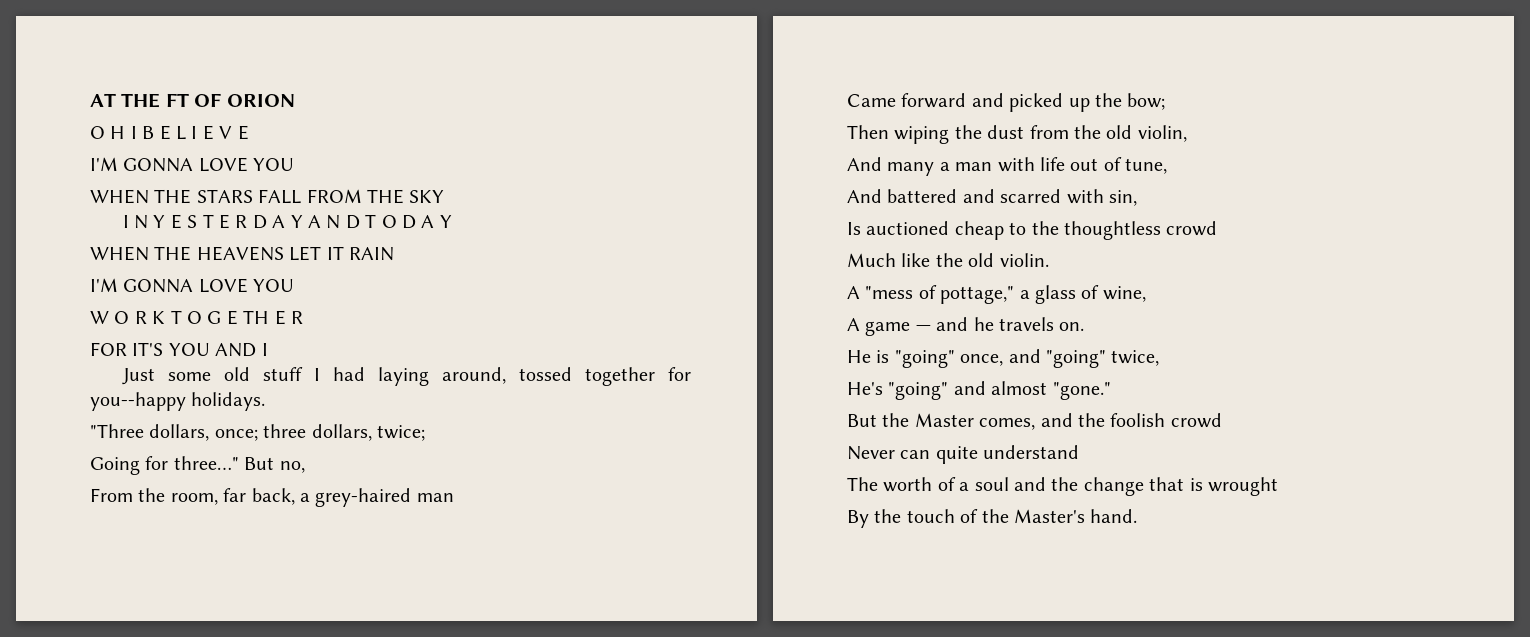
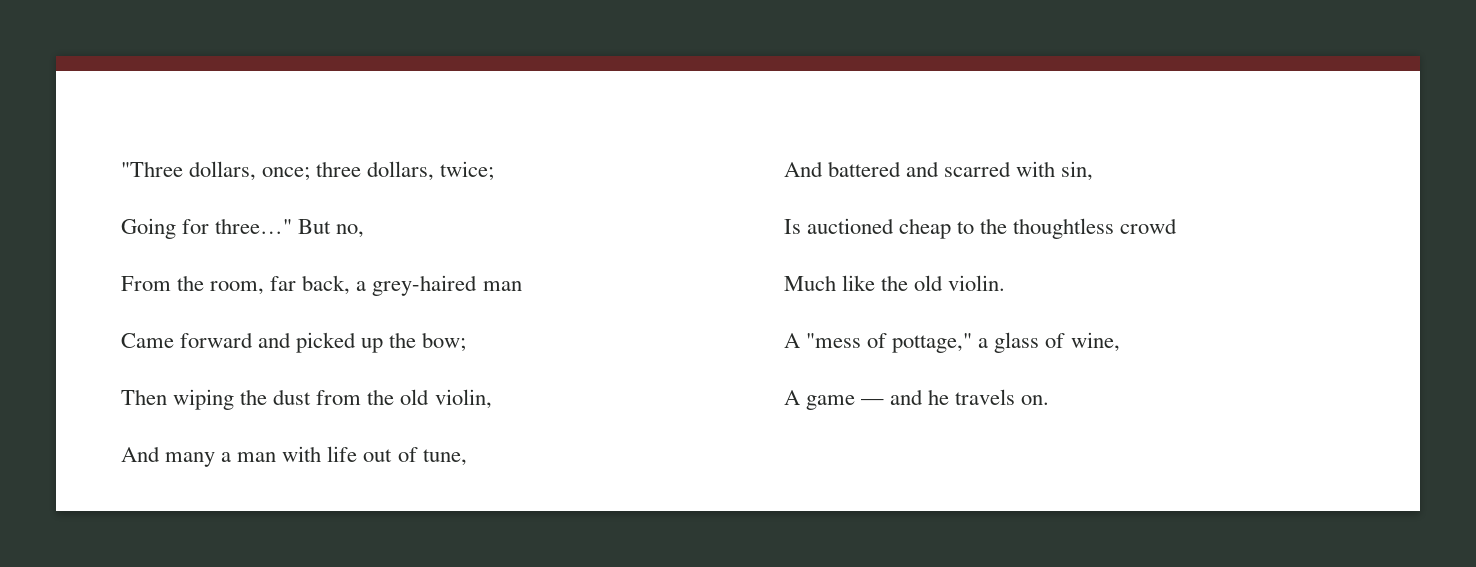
- AT THE FT OF ORION
- O H I B E L I E V E
- I'M GONNA LOVE YOU
- WHEN THE STARS FALL FROM THE SKY
- I N Y E S T E R D A Y A N D T O D A Y
- WHEN THE HEAVENS LET IT RAIN
- I'M GONNA LOVE YOU
- W O R K T O G E TH E R
- FOR IT'S YOU AND I
- Just some old stuff I had laying around, tossed together for you--happy holidays.
- He is "going" once, and "going" twice,
- He's "going" and almost "gone."
- But the Master comes, and the foolish crowd
- Never can quite understand
- The worth of a soul and the change that is wrought
- By the touch of the Master's hand.

